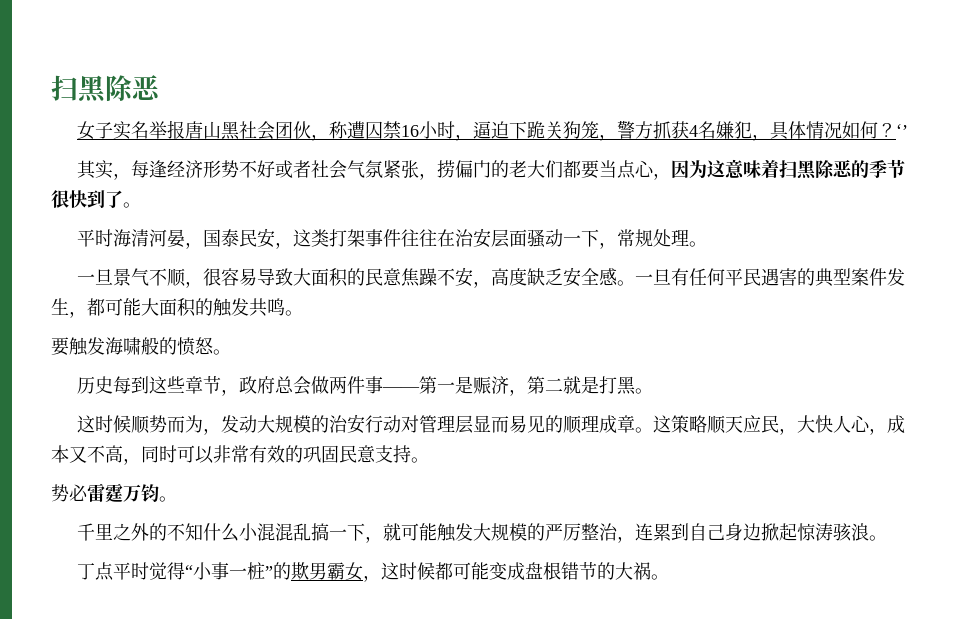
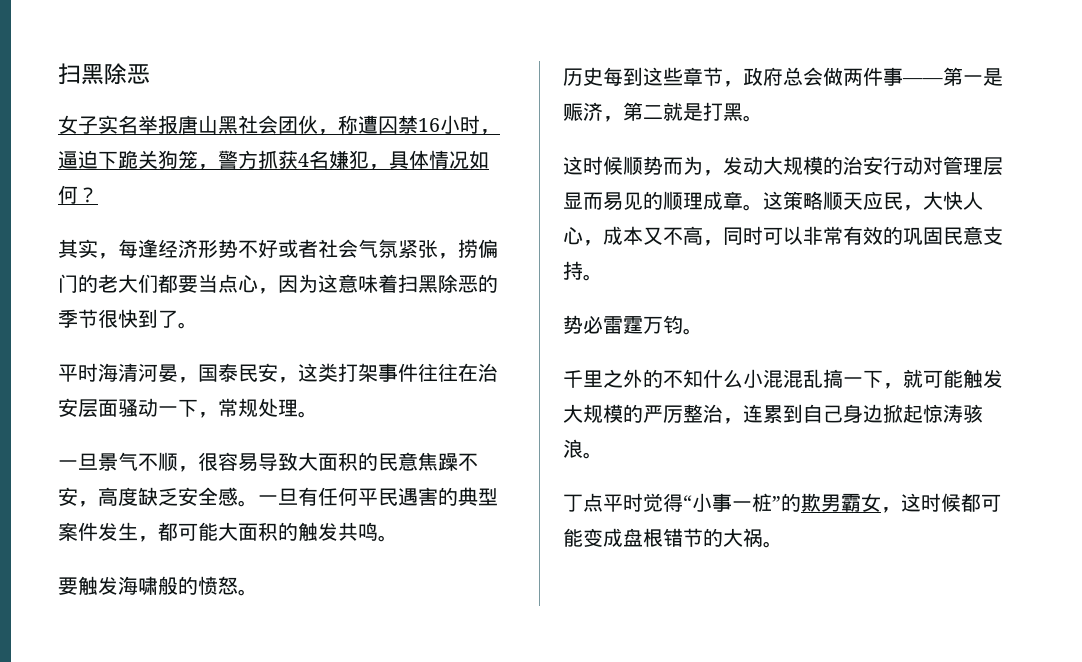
- ‘’

